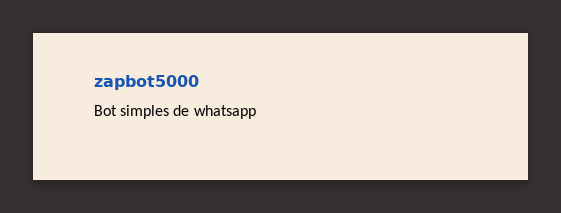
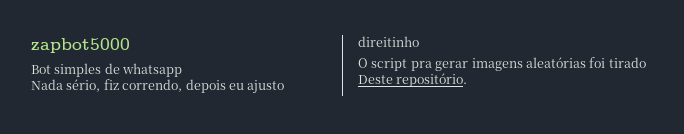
+ Nada sério, fiz correndo, depois eu ajusto direitinho
+ O script pra gerar imagens aleatórias foi tirado Deste repositório.

